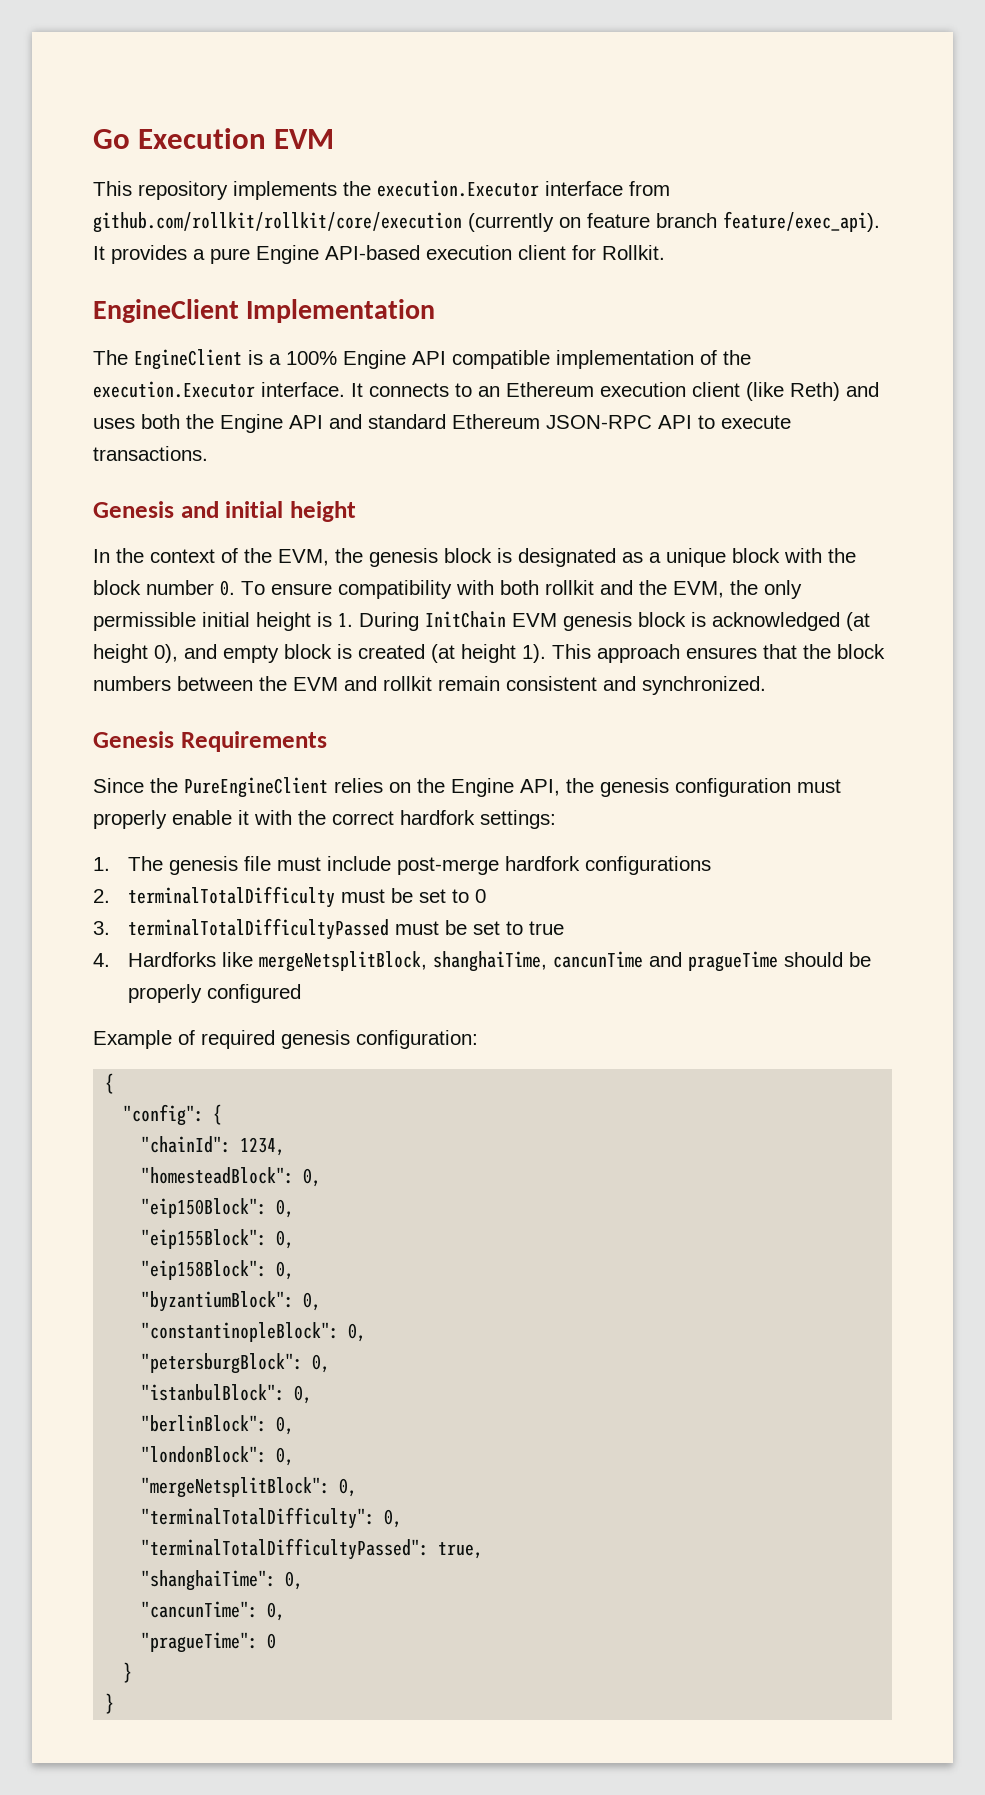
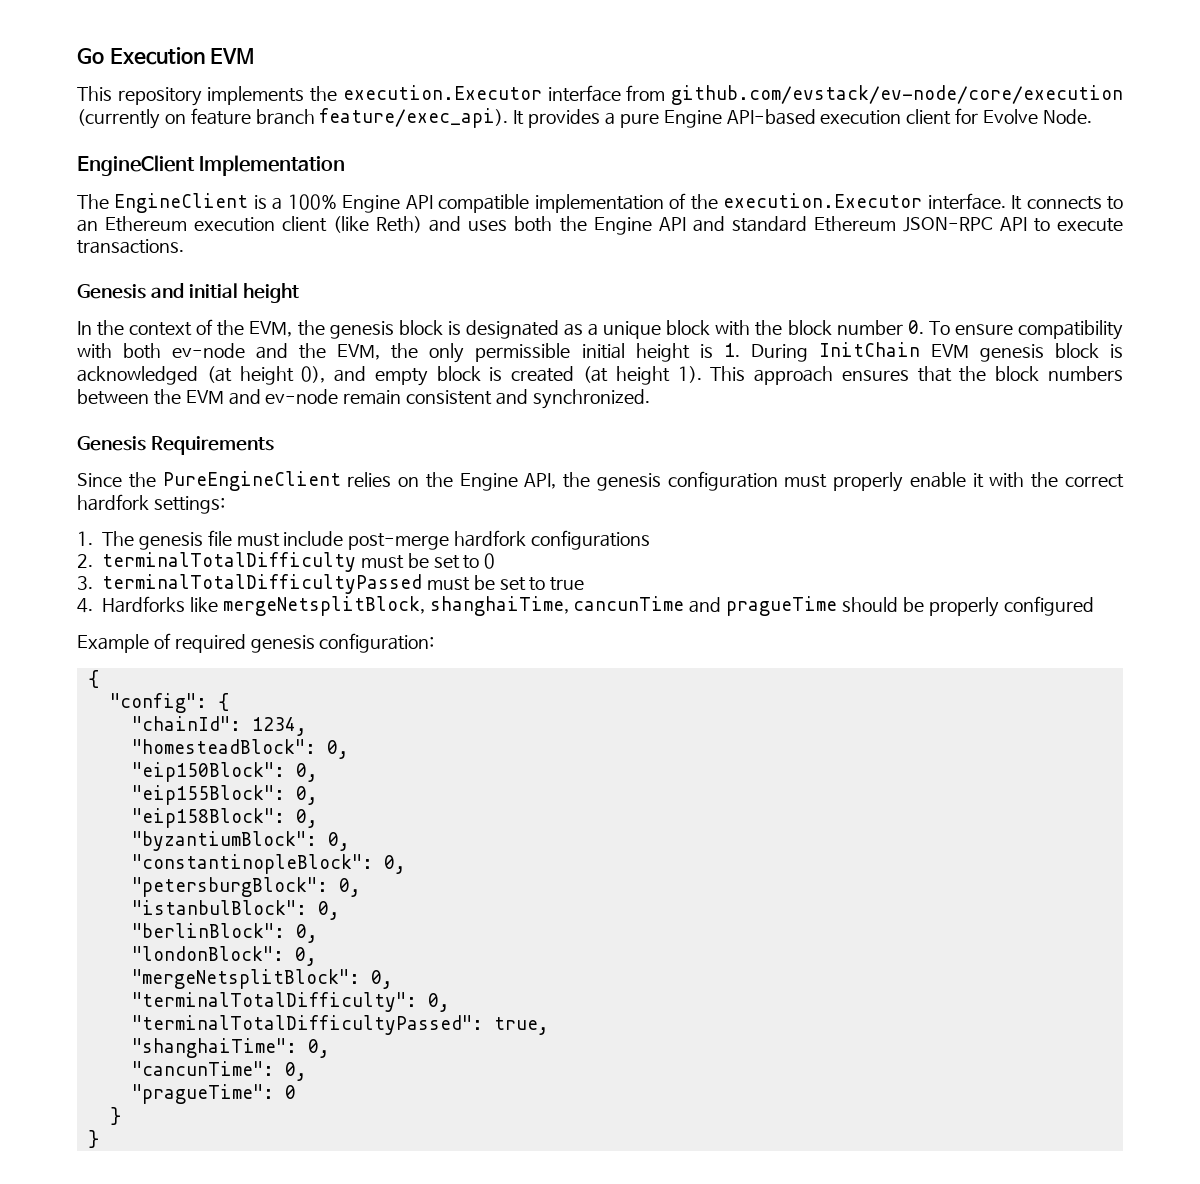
- This repository implements the execution.Executor interface from github.com/rollkit/rollkit/core/execution (currently on feature branch feature/exec_api).
+ This repository implements the execution.Executor interface from github.com/evstack/ev-node/core/execution (currently on feature branch feature/exec_api).
- It provides a pure Engine API-based execution client for Rollkit.
+ It provides a pure Engine API-based execution client for Evolve Node.
- In the context of the EVM, the genesis block is designated as a unique block with the block number 0. To ensure compatibility with both rollkit and the EVM, the only permissible initial height is 1. During InitChain EVM genesis block is acknowledged (at height 0), and empty block is created (at height 1).
+ In the context of the EVM, the genesis block is designated as a unique block with the block number 0. To ensure compatibility with both ev-node and the EVM, the only permissible initial height is 1. During InitChain EVM genesis block is acknowledged (at height 0), and empty block is created (at height 1).
- This approach ensures that the block numbers between the EVM and rollkit remain consistent and synchronized.
+ This approach ensures that the block numbers between the EVM and ev-node remain consistent and synchronized.

